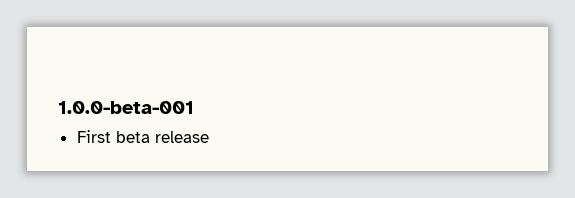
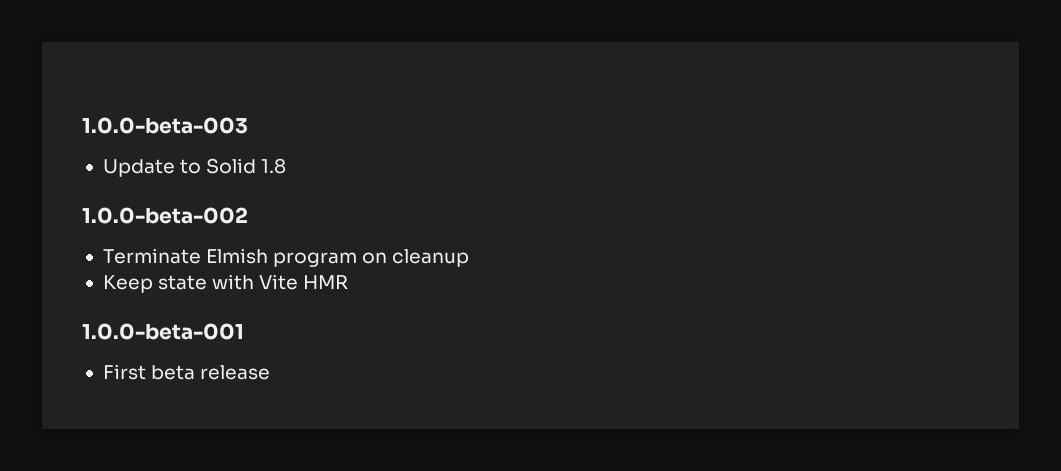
+ 1.0.0-beta-003
+ Update to Solid 1.8
+ 1.0.0-beta-002
+ Terminate Elmish program on cleanup
+ Keep state with Vite HMR

